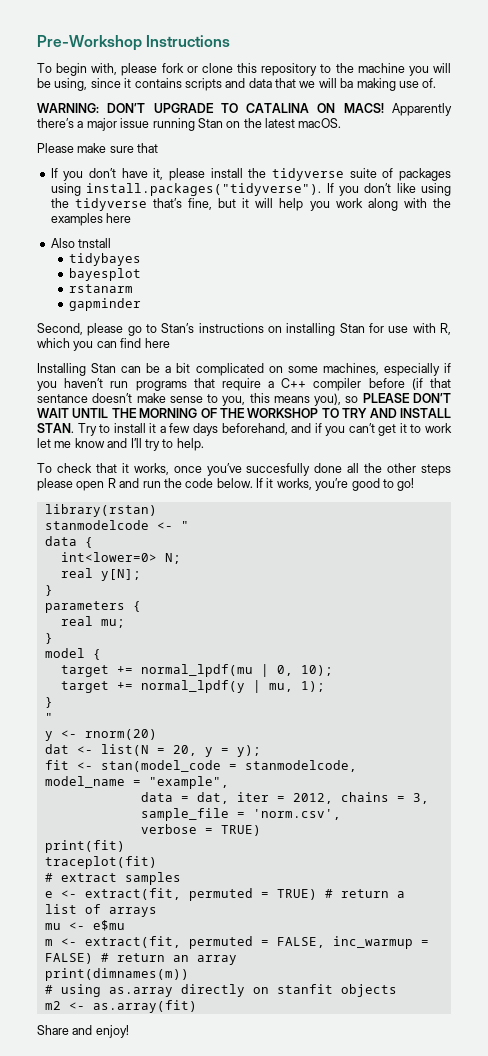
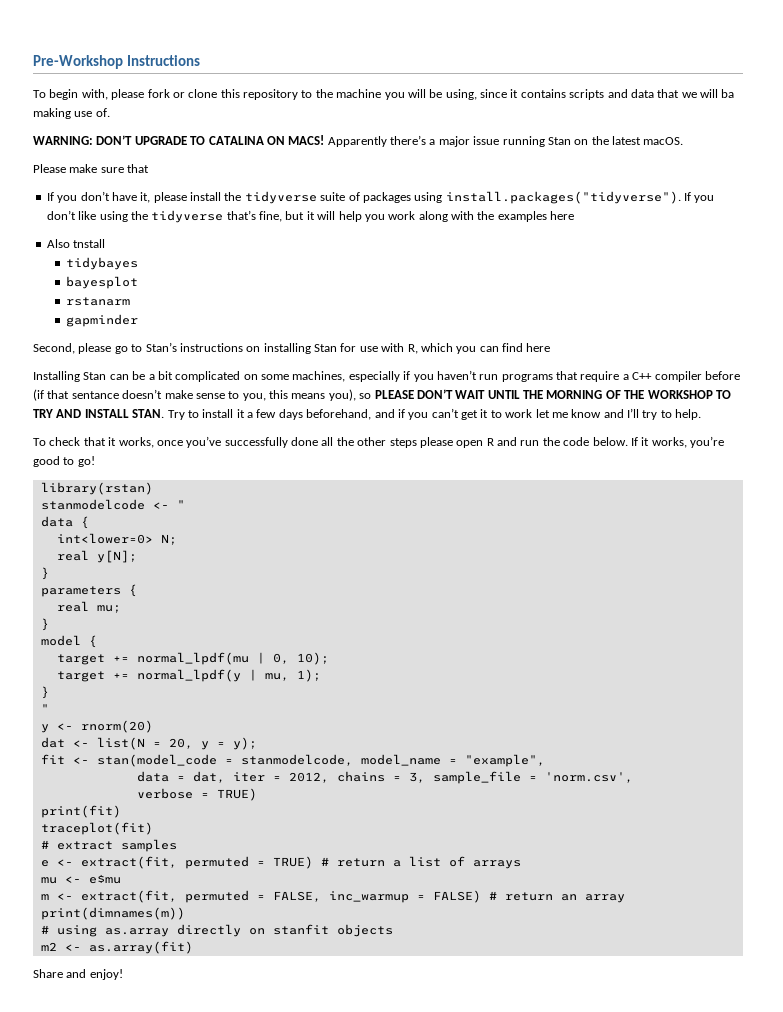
- To check that it works, once you’ve succesfully done all the other steps please open R and run the code below.
+ To check that it works, once you’ve successfully done all the other steps please open R and run the code below.

